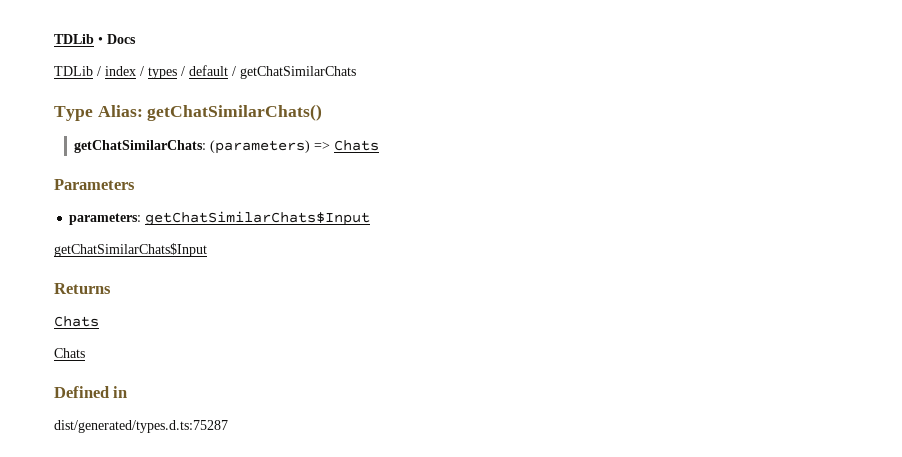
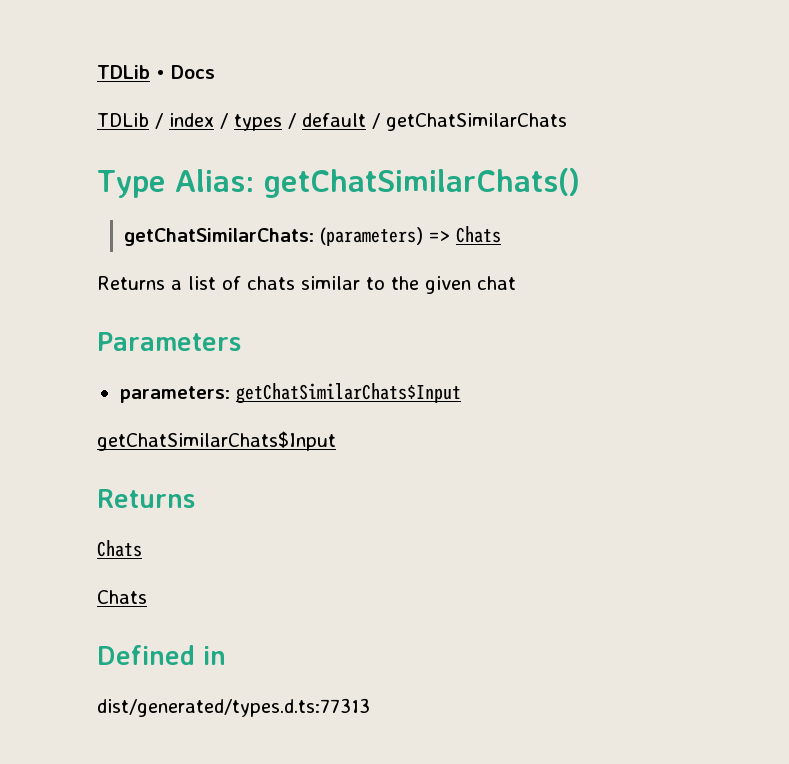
+ Returns a list of chats similar to the given chat
- dist/generated/types.d.ts:75287
+ dist/generated/types.d.ts:77313

